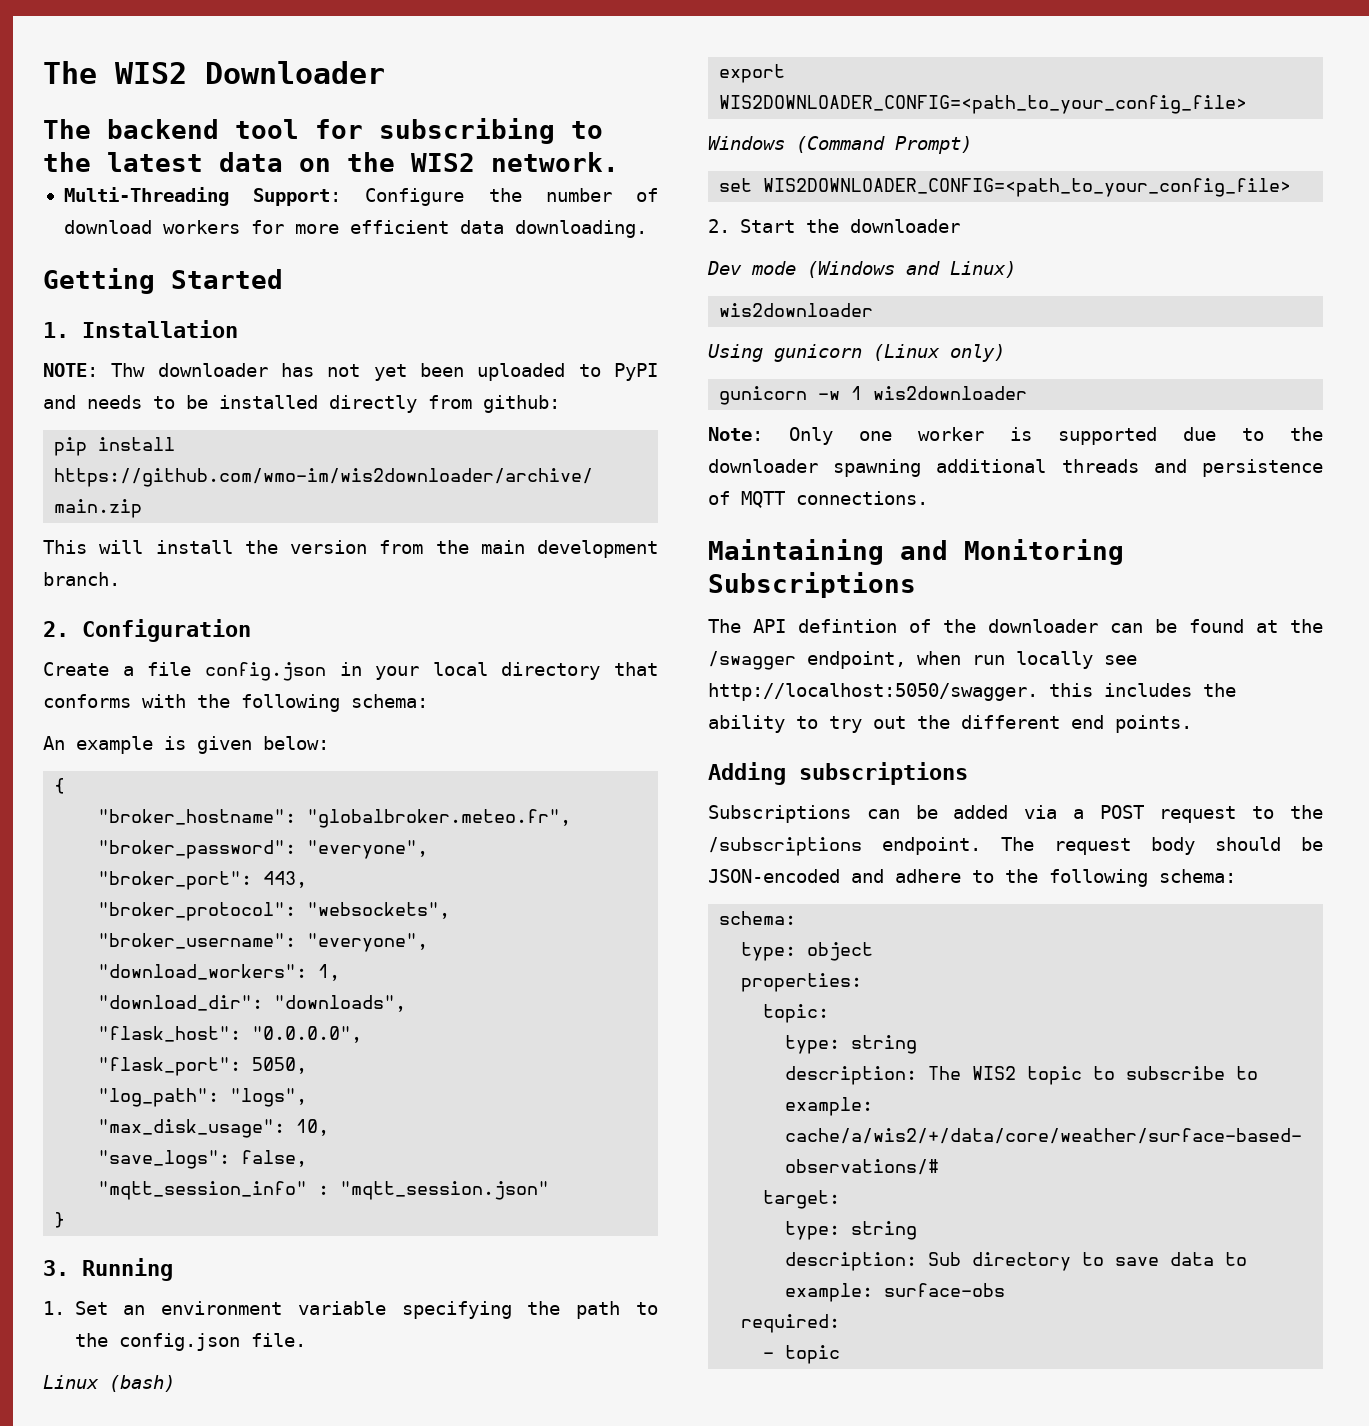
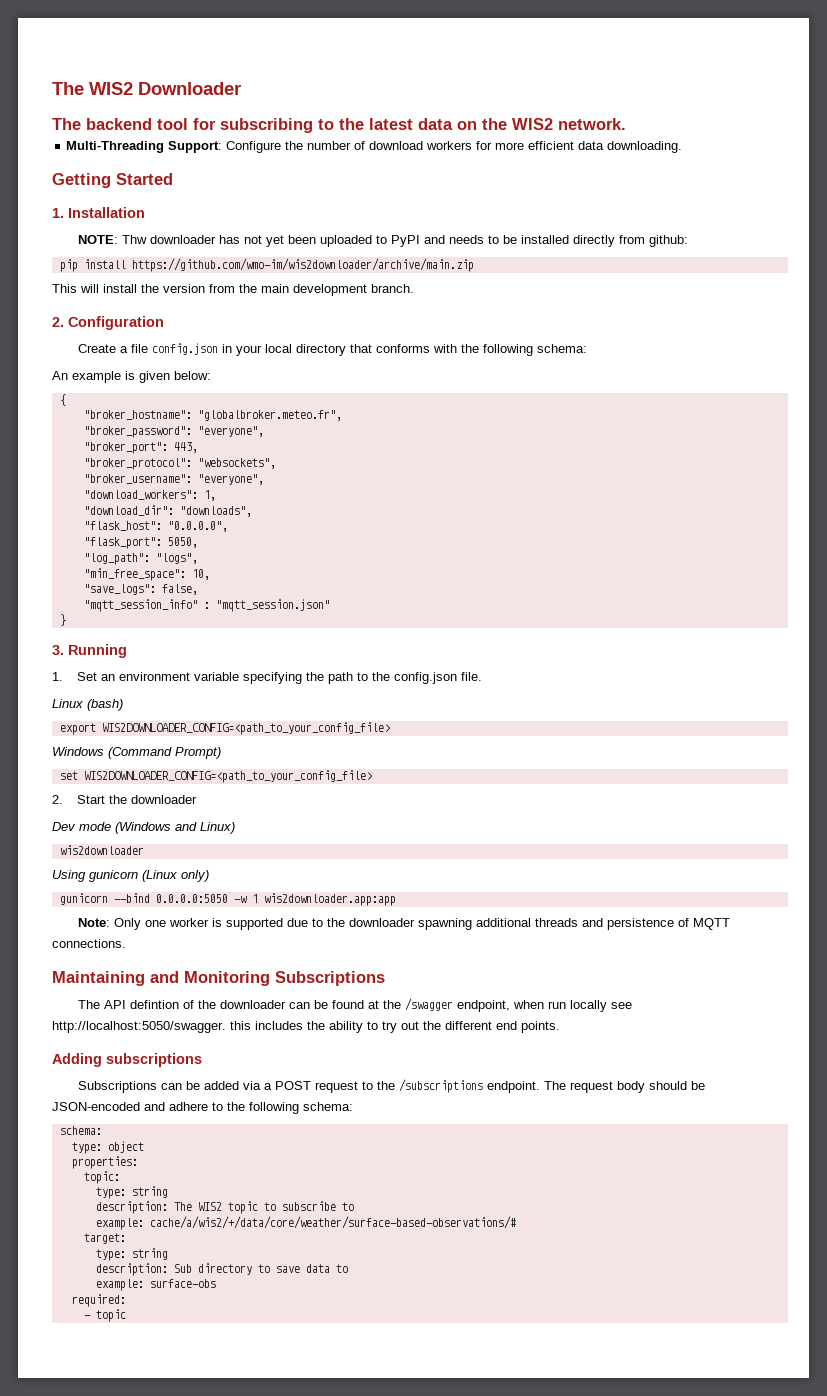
- "max_disk_usage": 10,
+ "min_free_space": 10,
- gunicorn -w 1 wis2downloader
+ gunicorn --bind 0.0.0.0:5050 -w 1 wis2downloader.app:app

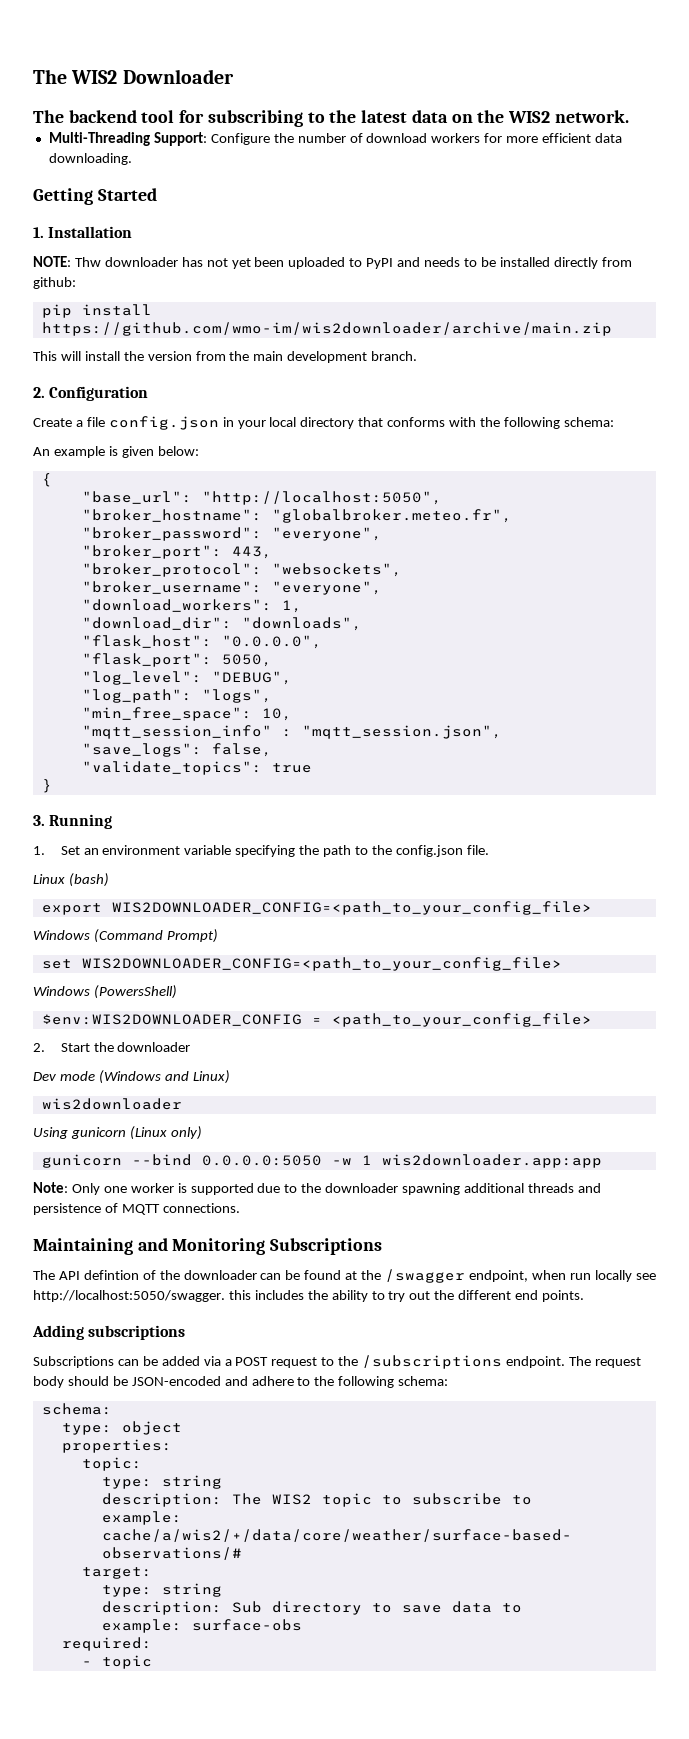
+ "base_url": "http://localhost:5050",
+ "log_level": "DEBUG",
+ "mqtt_session_info" : "mqtt_session.json",
- "mqtt_session_info" : "mqtt_session.json"
+ "validate_topics": true
+ Windows (PowersShell)
+ $env:WIS2DOWNLOADER_CONFIG = <path_to_your_config_file>

